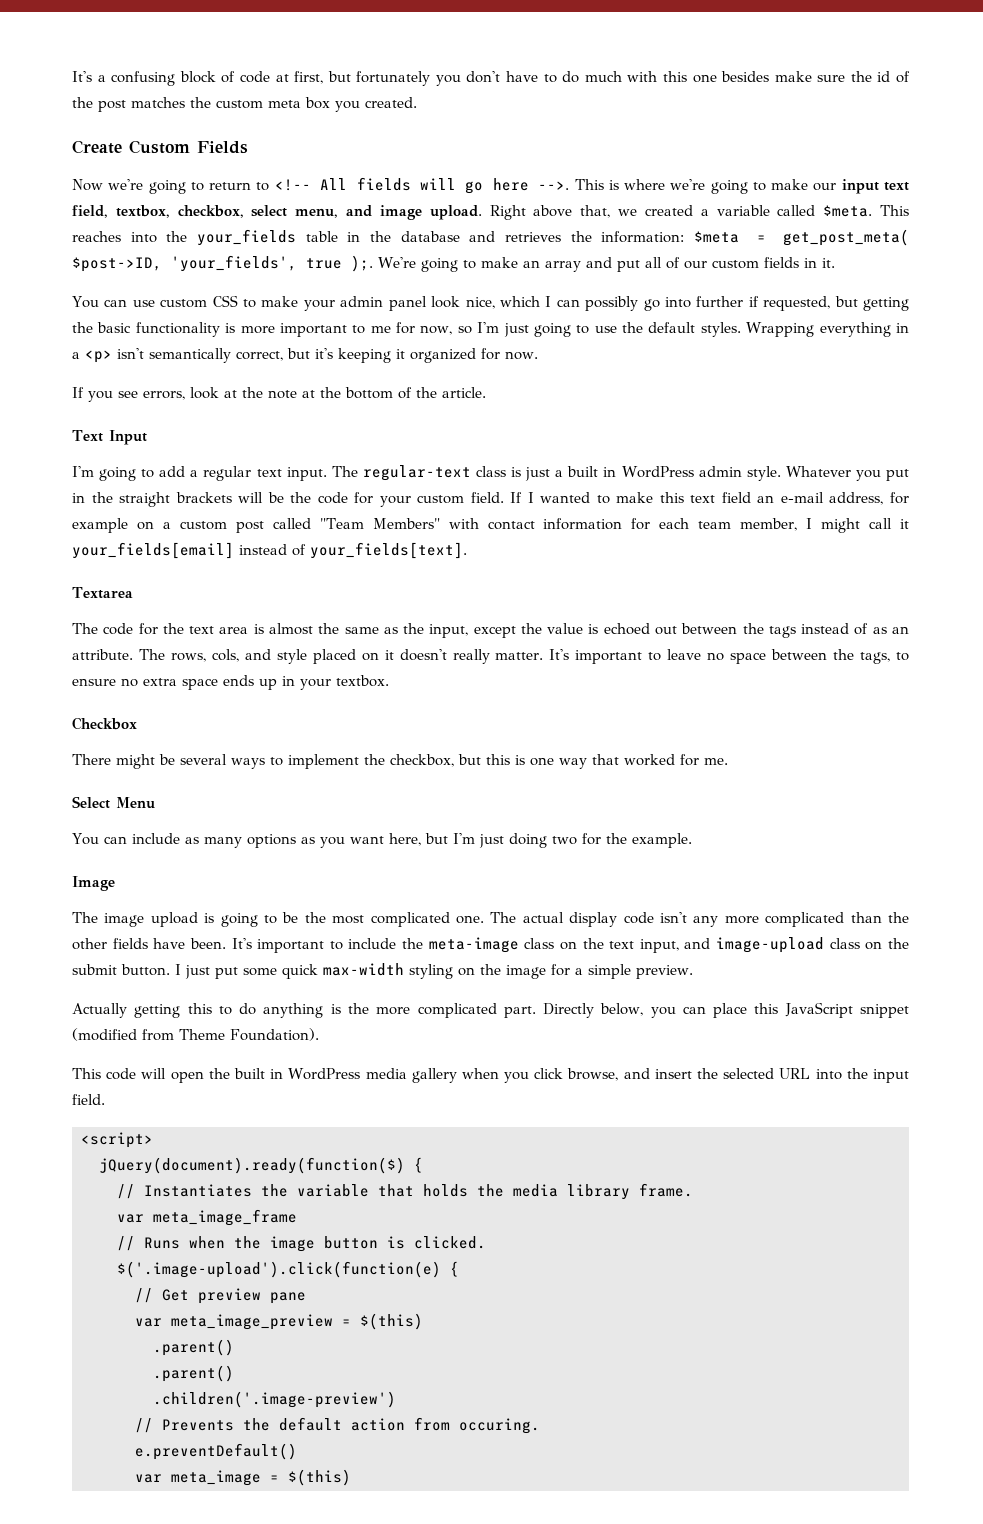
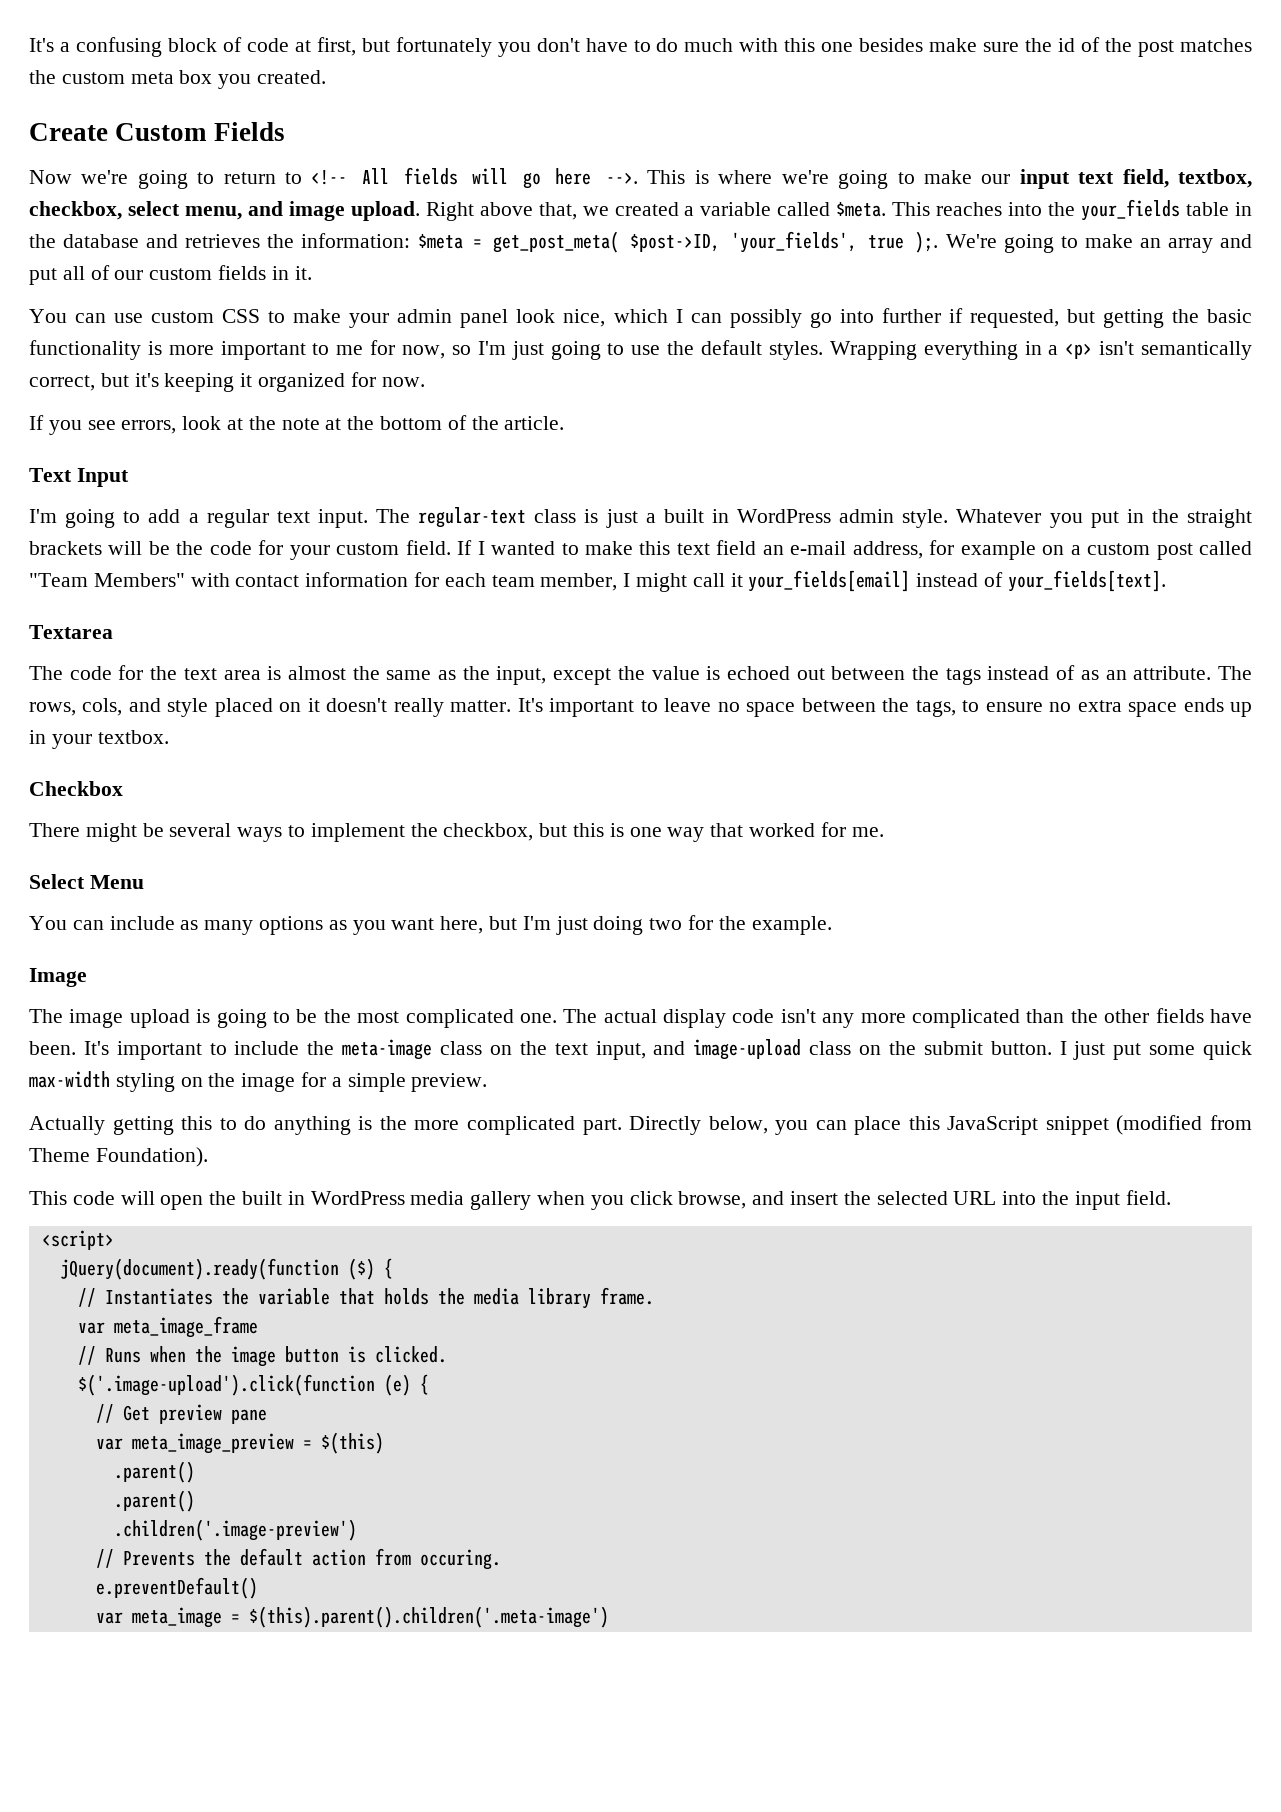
- jQuery(document).ready(function($) {
+ jQuery(document).ready(function ($) {
- $('.image-upload').click(function(e) {
+ $('.image-upload').click(function (e) {
- var meta_image = $(this)
+ var meta_image = $(this).parent().children('.meta-image')

